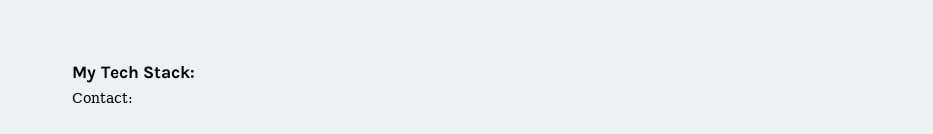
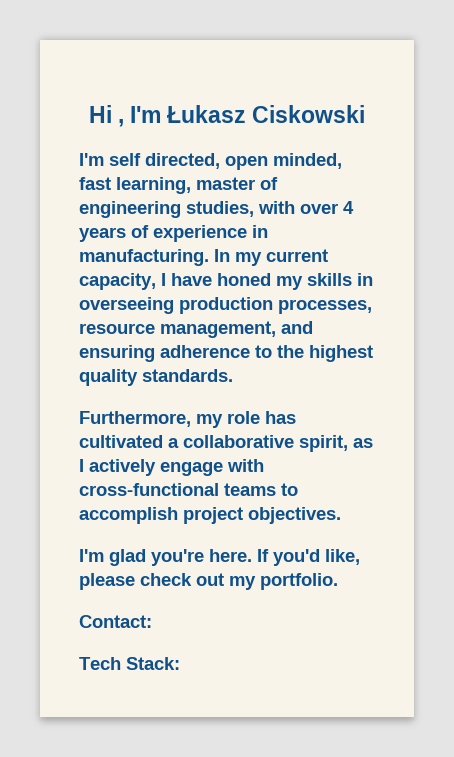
- My Tech Stack:
+ Hi , I'm Łukasz Ciskowski
+ I'm self directed, open minded, fast learning, master of engineering studies, with over 4 years of experience in manufacturing. In my current capacity, I have honed my skills in overseeing production processes, resource management, and ensuring adherence to the highest quality standards.
+ Furthermore, my role has cultivated a collaborative spirit, as I actively engage with cross-functional teams to accomplish project objectives.
+ I'm glad you're here. If you'd like, please check out my portfolio.
+ Contact:
+ Tech Stack:
- Contact:

